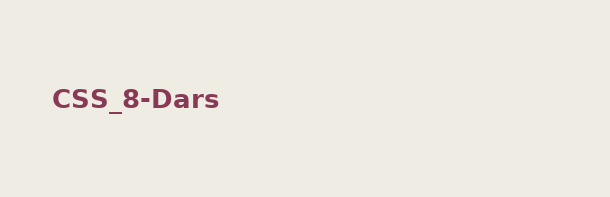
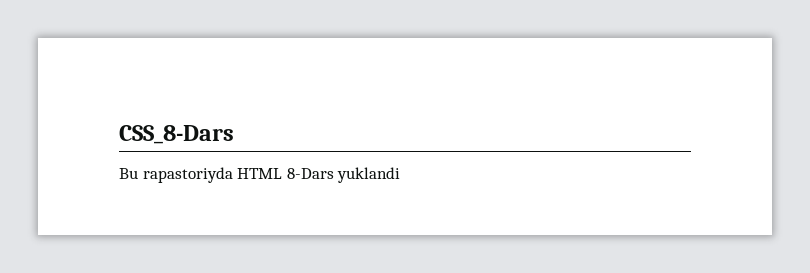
+ Bu rapastoriyda HTML 8-Dars yuklandi

